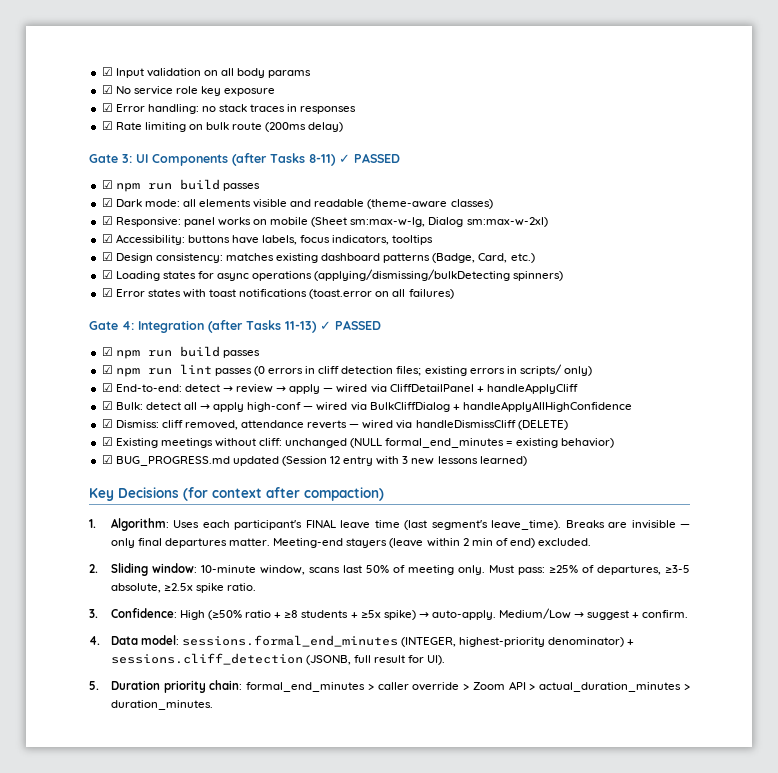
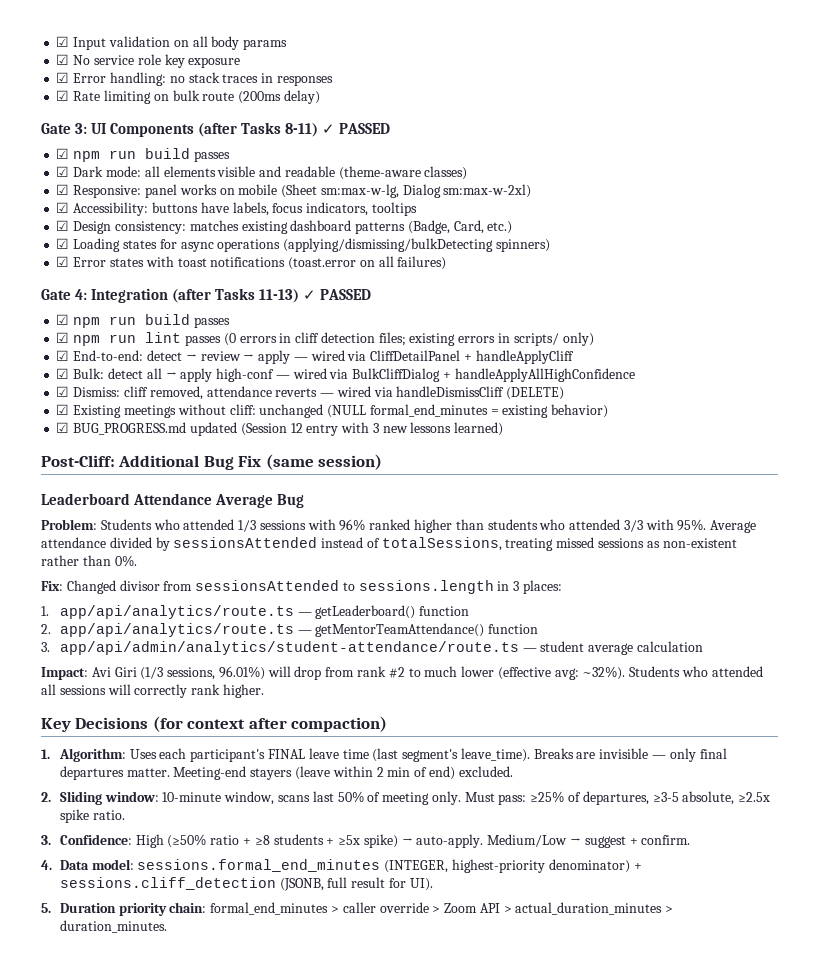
+ Post-Cliff: Additional Bug Fix (same session)
+ Leaderboard Attendance Average Bug
+ Problem: Students who attended 1/3 sessions with 96% ranked higher than students who attended 3/3 with 95%. Average attendance divided by sessionsAttended instead of totalSessions, treating missed sessions as non-existent rather than 0%.
+ Fix: Changed divisor from sessionsAttended to sessions.length in 3 places:
+ 1. app/api/analytics/route.ts — getLeaderboard() function
+ 2. app/api/analytics/route.ts — getMentorTeamAttendance() function
+ 3. app/api/admin/analytics/student-attendance/route.ts — student average calculation
+ Impact: Avi Giri (1/3 sessions, 96.01%) will drop from rank #2 to much lower (effective avg: ~32%). Students who attended all sessions will correctly rank higher.

